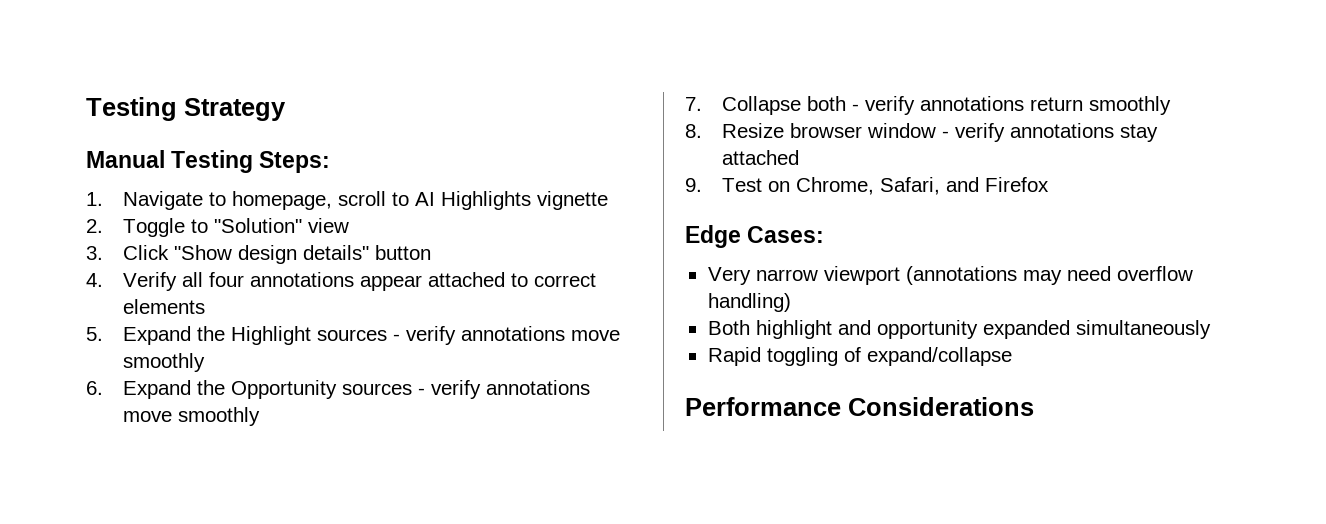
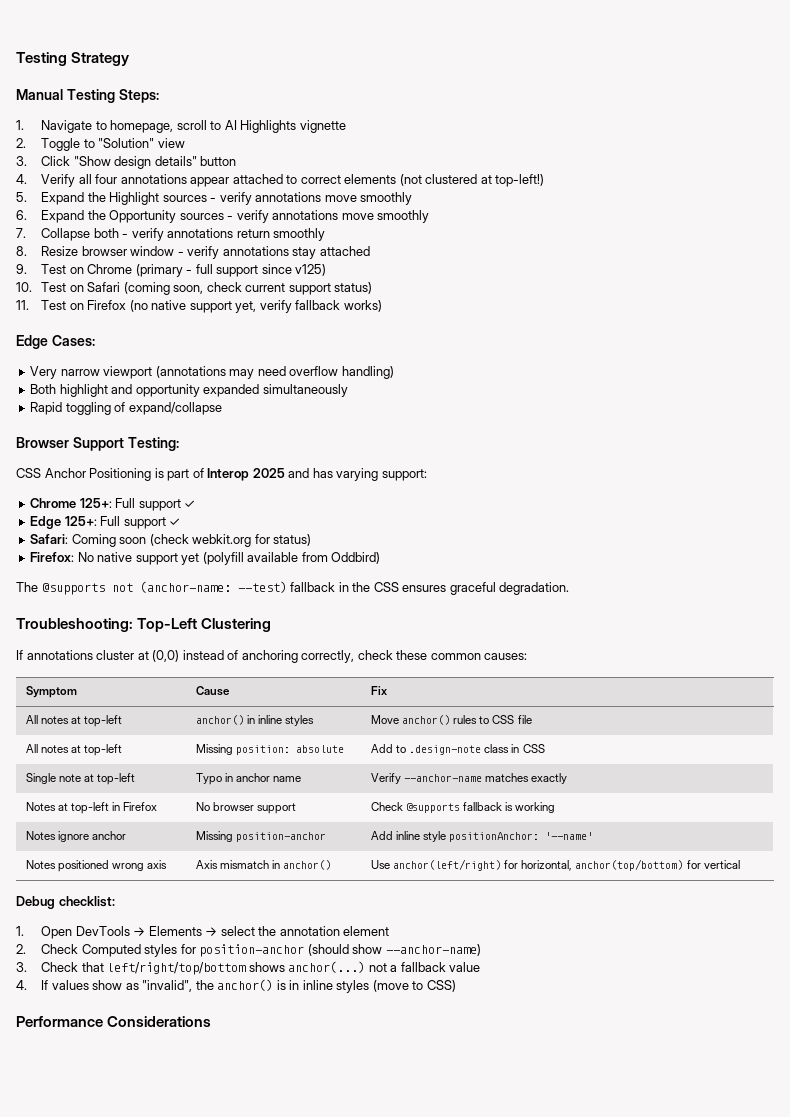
- 4. Verify all four annotations appear attached to correct elements
+ 4. Verify all four annotations appear attached to correct elements (not clustered at top-left!)
- 9. Test on Chrome, Safari, and Firefox
+ 9. Test on Chrome (primary - full support since v125)
+ 10. Test on Safari (coming soon, check current support status)
+ 11. Test on Firefox (no native support yet, verify fallback works)
+ Browser Support Testing:
+ CSS Anchor Positioning is part of Interop 2025 and has varying support:
+ Chrome 125+: Full support ✓
+ Edge 125+: Full support ✓
+ Safari: Coming soon (check webkit.org for status)
+ Firefox: No native support yet (polyfill available from Oddbird)
+ The @supports not (anchor-name: --test) fallback in the CSS ensures graceful degradation.
+ Troubleshooting: Top-Left Clustering
+ If annotations cluster at (0,0) instead of anchoring correctly, check these common causes:
+ Symptom | Cause | Fix
+ All notes at top-left | anchor() in inline styles | Move anchor() rules to CSS file
+ All notes at top-left | Missing position: absolute | Add to .design-note class in CSS
+ Single note at top-left | Typo in anchor name | Verify --anchor-name matches exactly
+ Notes at top-left in Firefox | No browser support | Check @supports fallback is working
+ Notes ignore anchor | Missing position-anchor | Add inline style positionAnchor: '--name'
+ Notes positioned wrong axis | Axis mismatch in anchor() | Use anchor(left/right) for horizontal, anchor(top/bottom) for vertical
+ Debug checklist:
+ 1. Open DevTools → Elements → select the annotation element
+ 2. Check Computed styles for position-anchor (should show --anchor-name)
+ 3. Check that left/right/top/bottom shows anchor(...) not a fallback value
+ 4. If values show as "invalid", the anchor() is in inline styles (move to CSS)

